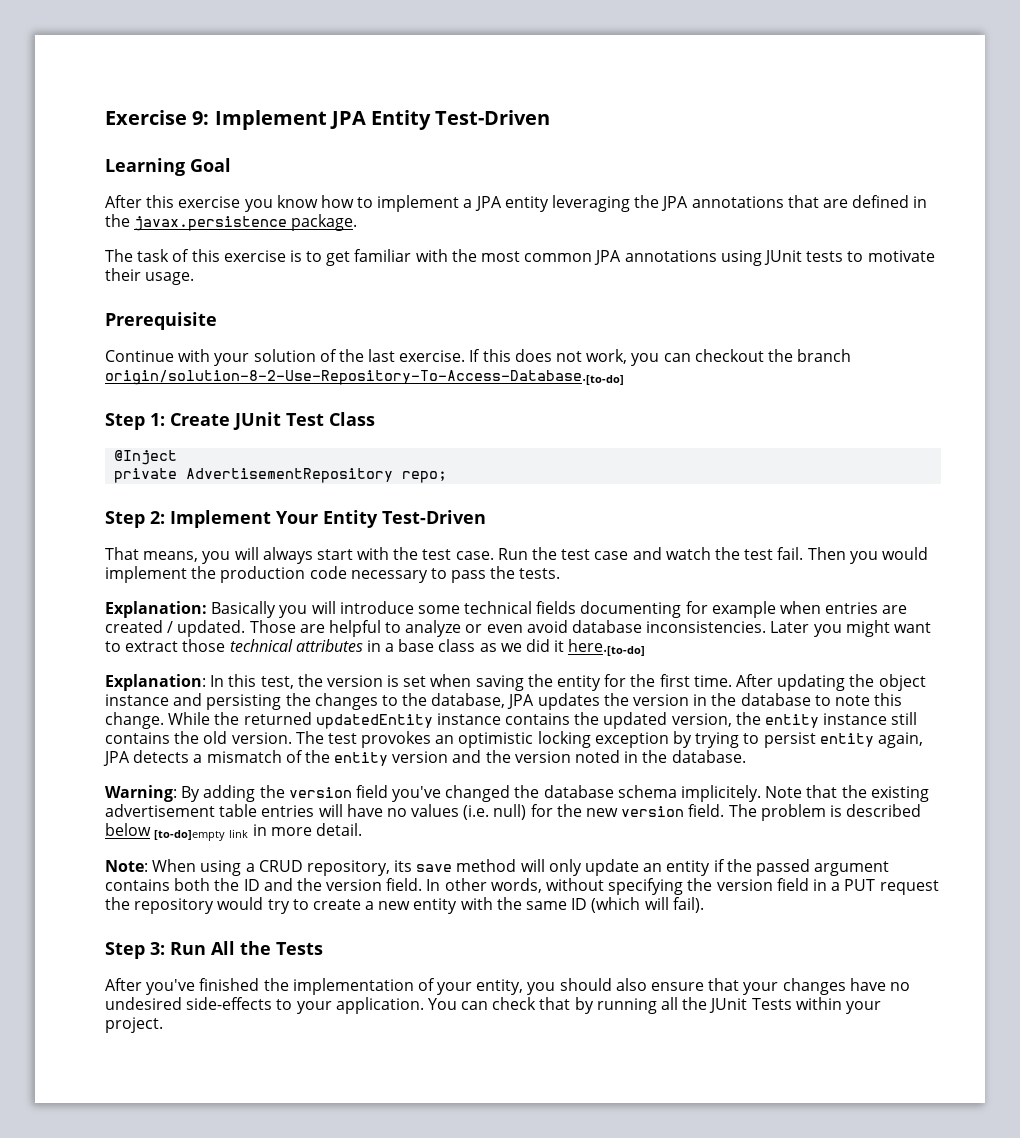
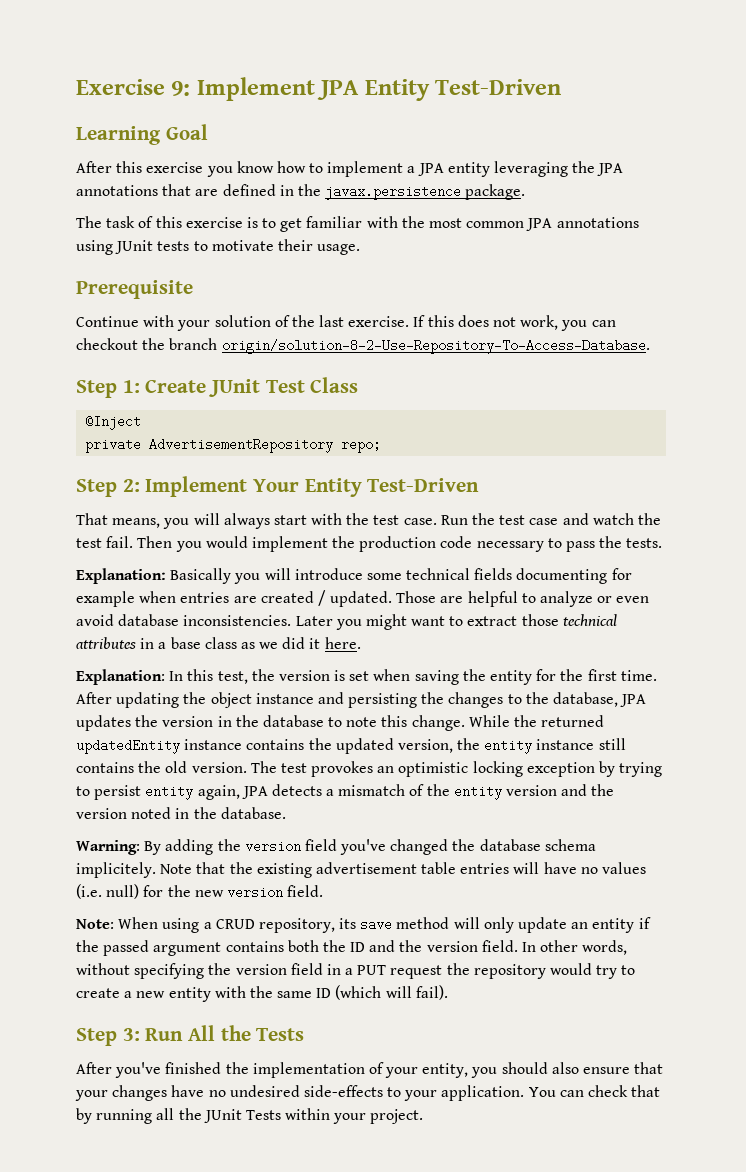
- If this does not work, you can checkout the branch origin/solution-8-2-Use-Repository-To-Access-Database.[to-do]
+ If this does not work, you can checkout the branch origin/solution-8-2-Use-Repository-To-Access-Database.
- Later you might want to extract those technical attributes in a base class as we did it here.[to-do]
+ Later you might want to extract those technical attributes in a base class as we did it here.
- The problem is described below [to-do]empty link in more detail.

